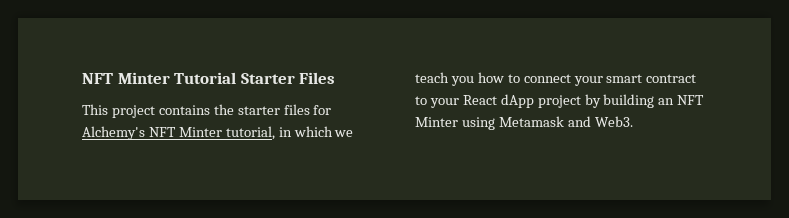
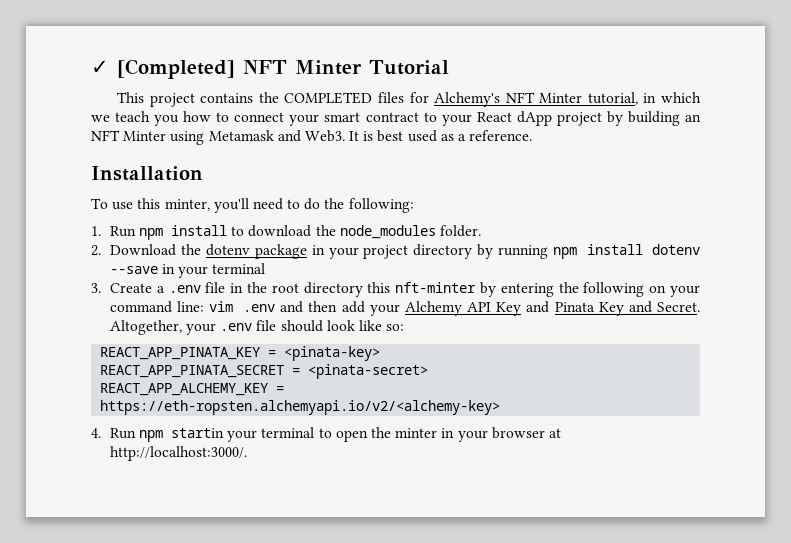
- NFT Minter Tutorial Starter Files
+ ✓ [Completed] NFT Minter Tutorial
- This project contains the starter files for Alchemy's NFT Minter tutorial, in which we teach you how to connect your smart contract to your React dApp project by building an NFT Minter using Metamask and Web3.
+ This project contains the COMPLETED files for Alchemy's NFT Minter tutorial, in which we teach you how to connect your smart contract to your React dApp project by building an NFT Minter using Metamask and Web3.
+ It is best used as a reference.
+ Installation
+ To use this minter, you'll need to do the following:
+ 1. Run npm install to download the node_modules folder.
+ 2. Download the dotenv package in your project directory by running npm install dotenv --save in your terminal
+ 3. Create a .env file in the root directory this nft-minter by entering the following on your command line: vim .env and then add your Alchemy API Key and Pinata Key and Secret. Altogether, your .env file should look like so:
+ REACT_APP_PINATA_KEY = <pinata-key>
+ REACT_APP_PINATA_SECRET = <pinata-secret>
+ REACT_APP_ALCHEMY_KEY = https://eth-ropsten.alchemyapi.io/v2/<alchemy-key>
+ 4. Run npm startin your terminal to open the minter in your browser at http://localhost:3000/.

